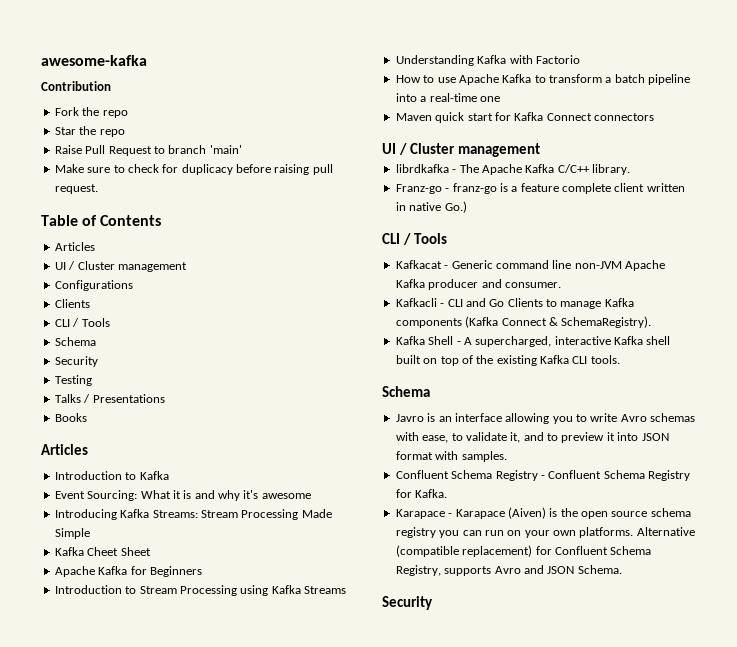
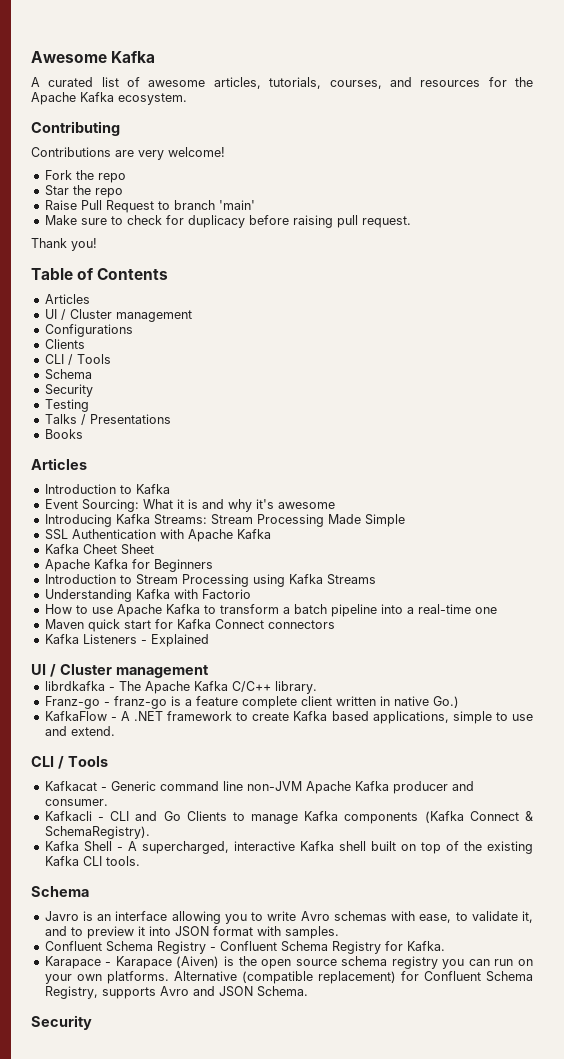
- awesome-kafka
- Contribution
+ Awesome Kafka
+ A curated list of awesome articles, tutorials, courses, and resources for the Apache Kafka ecosystem.
+ Contributing
+ Contributions are very welcome!
+ Thank you!
+ SSL Authentication with Apache Kafka
+ Kafka Listeners - Explained
+ KafkaFlow - A .NET framework to create Kafka based applications, simple to use and extend.

